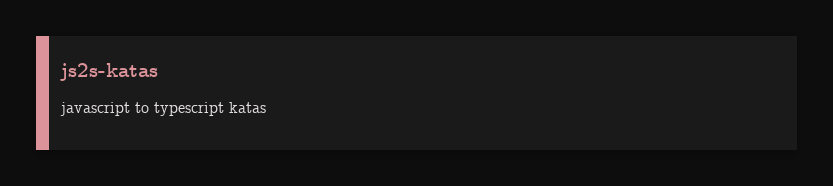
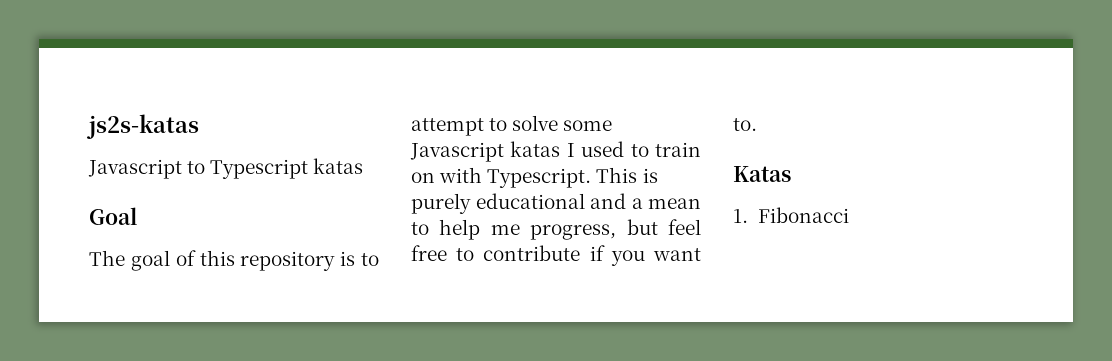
- javascript to typescript katas
+ Javascript to Typescript katas
+ Goal
+ The goal of this repository is to attempt to solve some Javascript katas I used to train on with Typescript. This is purely educational and a mean to help me progress, but feel free to contribute if you want to.
+ Katas
+ 1. Fibonacci

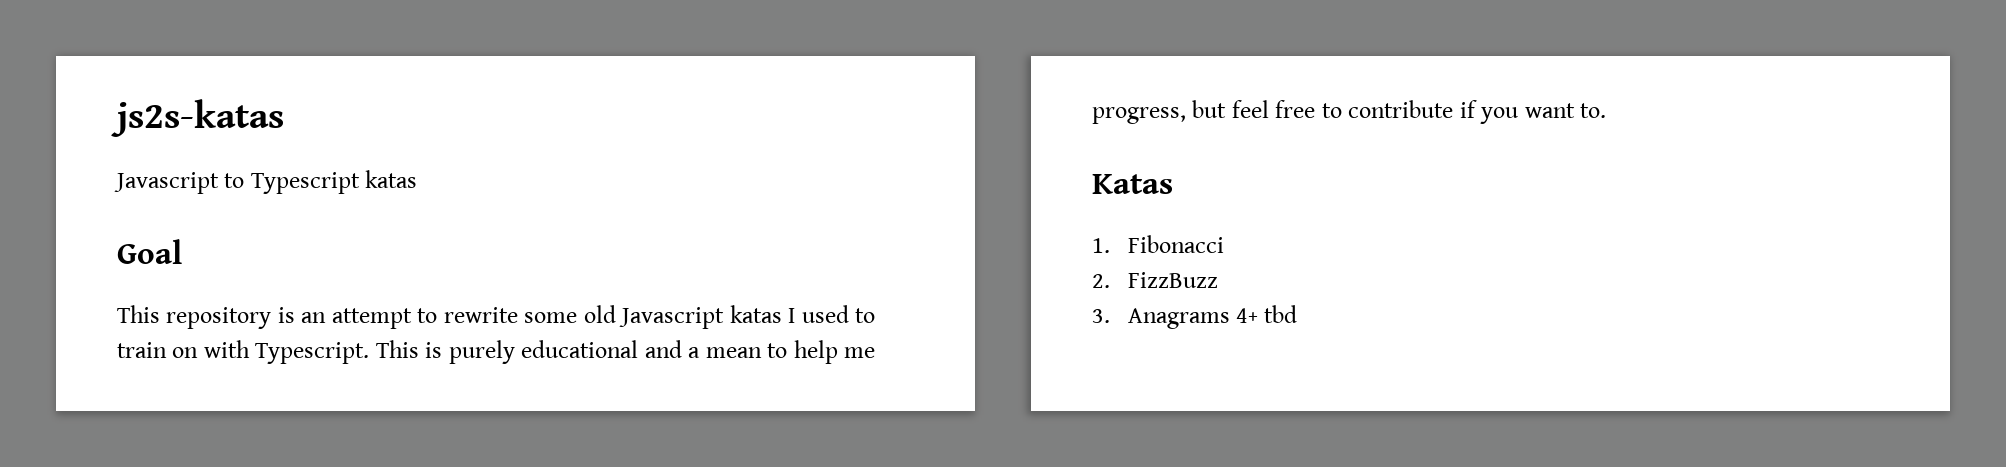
- The goal of this repository is to attempt to solve some Javascript katas I used to train on with Typescript.
+ This repository is an attempt to rewrite some old Javascript katas I used to train on with Typescript.
+ 2. FizzBuzz
+ 3. Anagrams 4+ tbd

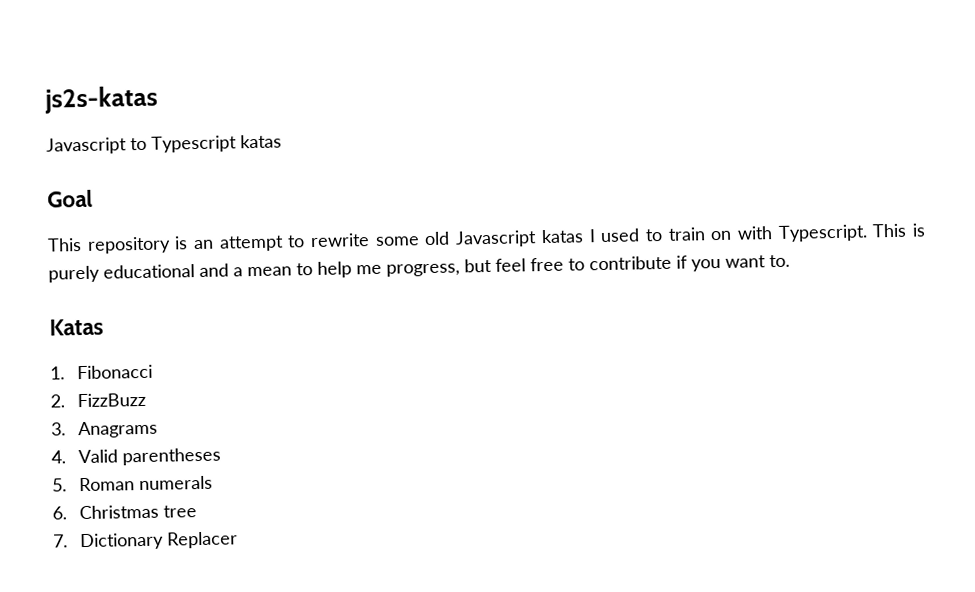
- 3. Anagrams 4+ tbd
+ 3. Anagrams
+ 4. Valid parentheses
+ 5. Roman numerals
+ 6. Christmas tree
+ 7. Dictionary Replacer

